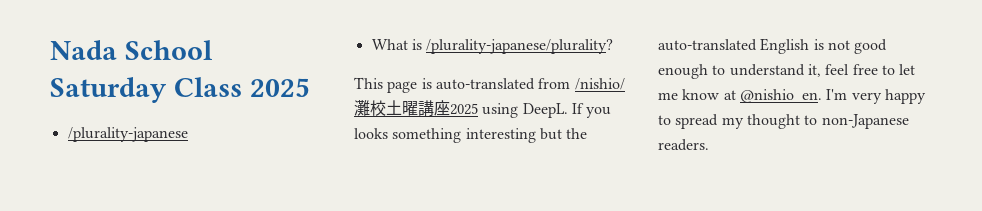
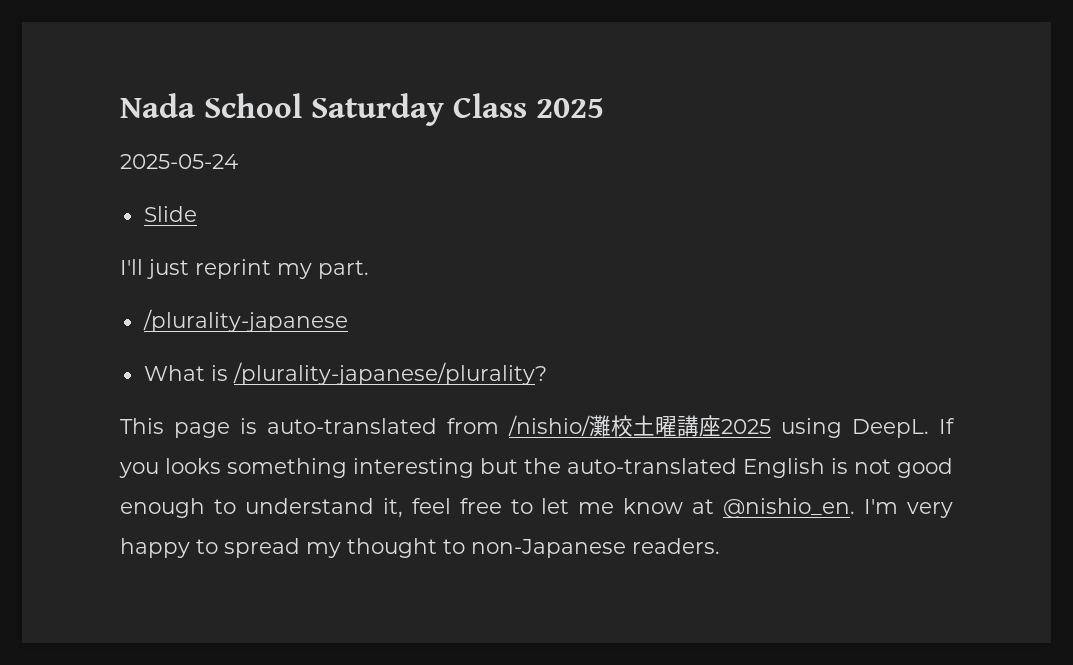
+ 2025-05-24
+ Slide
+ I'll just reprint my part.

